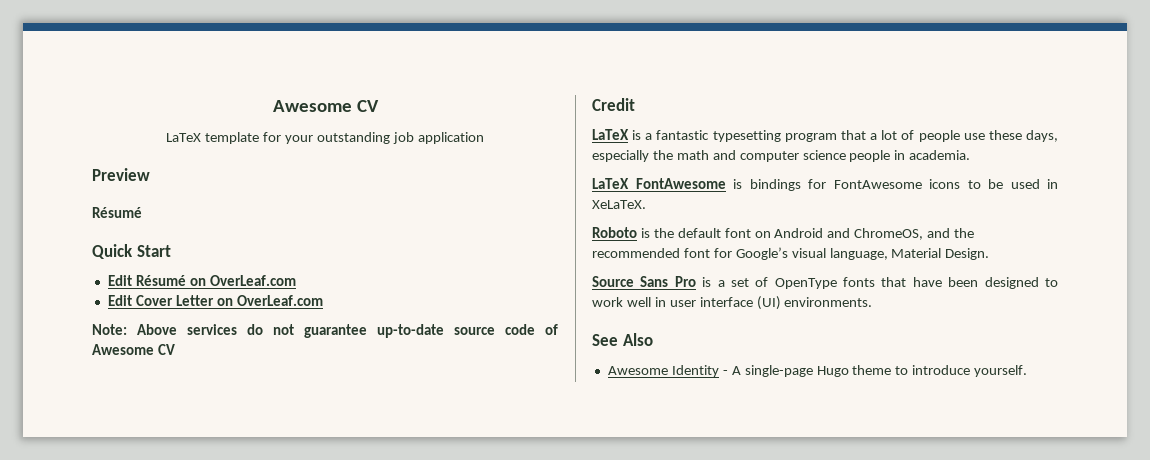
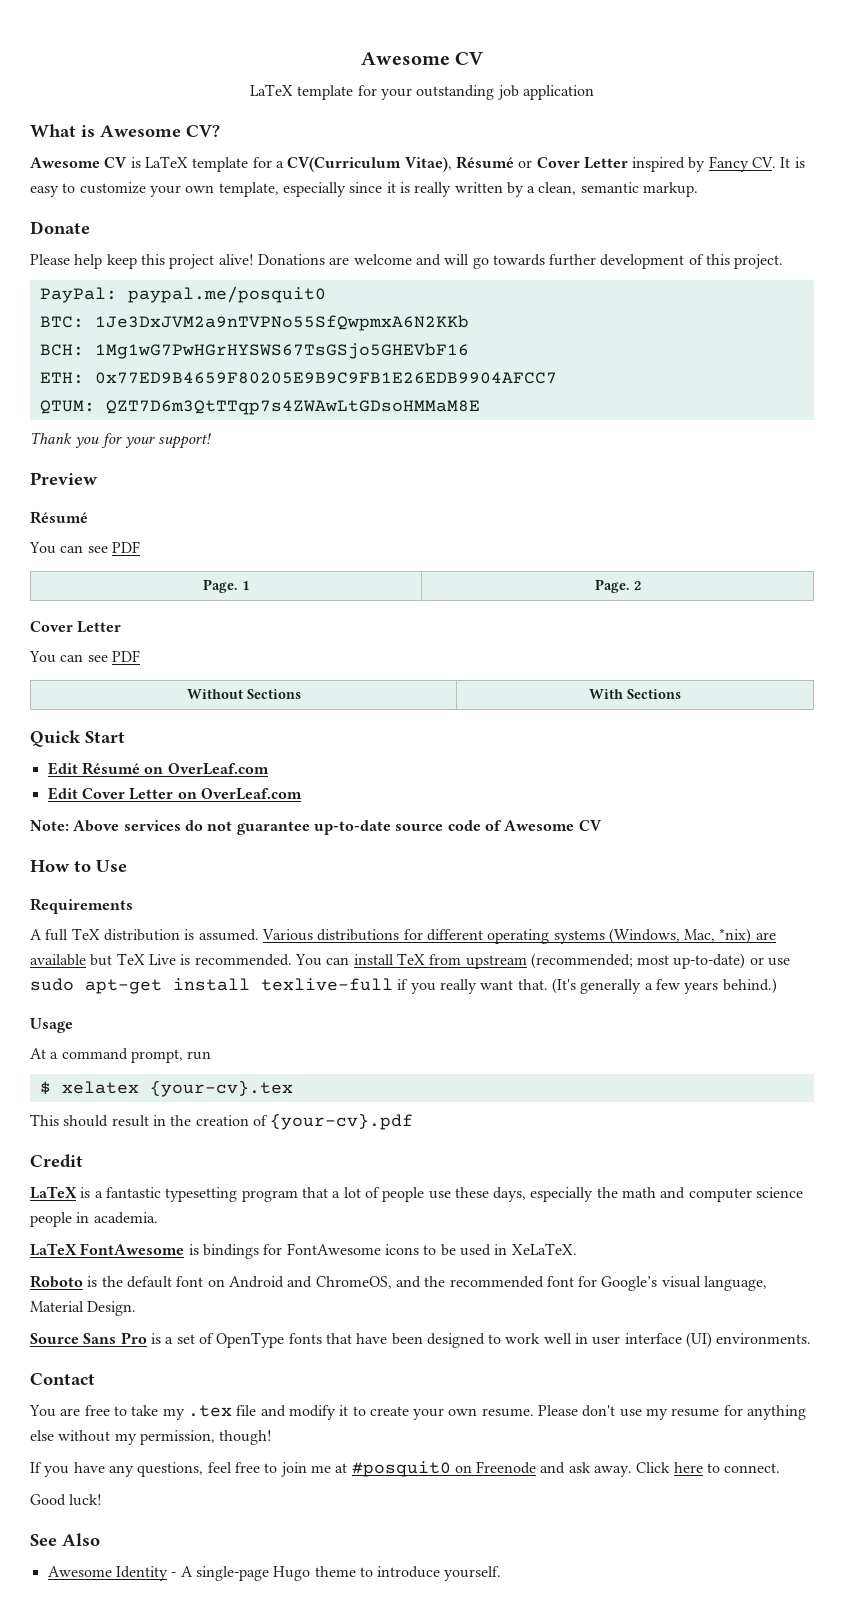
+ What is Awesome CV?
+ Awesome CV is LaTeX template for a CV(Curriculum Vitae), Résumé or Cover Letter inspired by Fancy CV. It is easy to customize your own template, especially since it is really written by a clean, semantic markup.
+ Donate
+ Please help keep this project alive! Donations are welcome and will go towards further development of this project.
+ PayPal: paypal.me/posquit0
+ BTC: 1Je3DxJVM2a9nTVPNo55SfQwpmxA6N2KKb
+ BCH: 1Mg1wG7PwHGrHYSWS67TsGSjo5GHEVbF16
+ ETH: 0x77ED9B4659F80205E9B9C9FB1E26EDB9904AFCC7
+ QTUM: QZT7D6m3QtTTqp7s4ZWAwLtGDsoHMMaM8E
+ Thank you for your support!
  Preview
  Résumé
+ You can see PDF
+ Page. 1 | Page. 2
+ Cover Letter
+ You can see PDF
+ Without Sections | With Sections
+ How to Use
+ Requirements
+ A full TeX distribution is assumed. Various distributions for different operating systems (Windows, Mac, *nix) are available but TeX Live is recommended. You can install TeX from upstream (recommended; most up-to-date) or use sudo apt-get install texlive-full if you really want that. (It's generally a few years behind.)
+ Usage
+ At a command prompt, run
+ $ xelatex {your-cv}.tex
+ This should result in the creation of {your-cv}.pdf
+ Contact
+ You are free to take my .tex file and modify it to create your own resume. Please don't use my resume for anything else without my permission, though!
+ If you have any questions, feel free to join me at #posquit0 on Freenode and ask away. Click here to connect.
+ Good luck!

